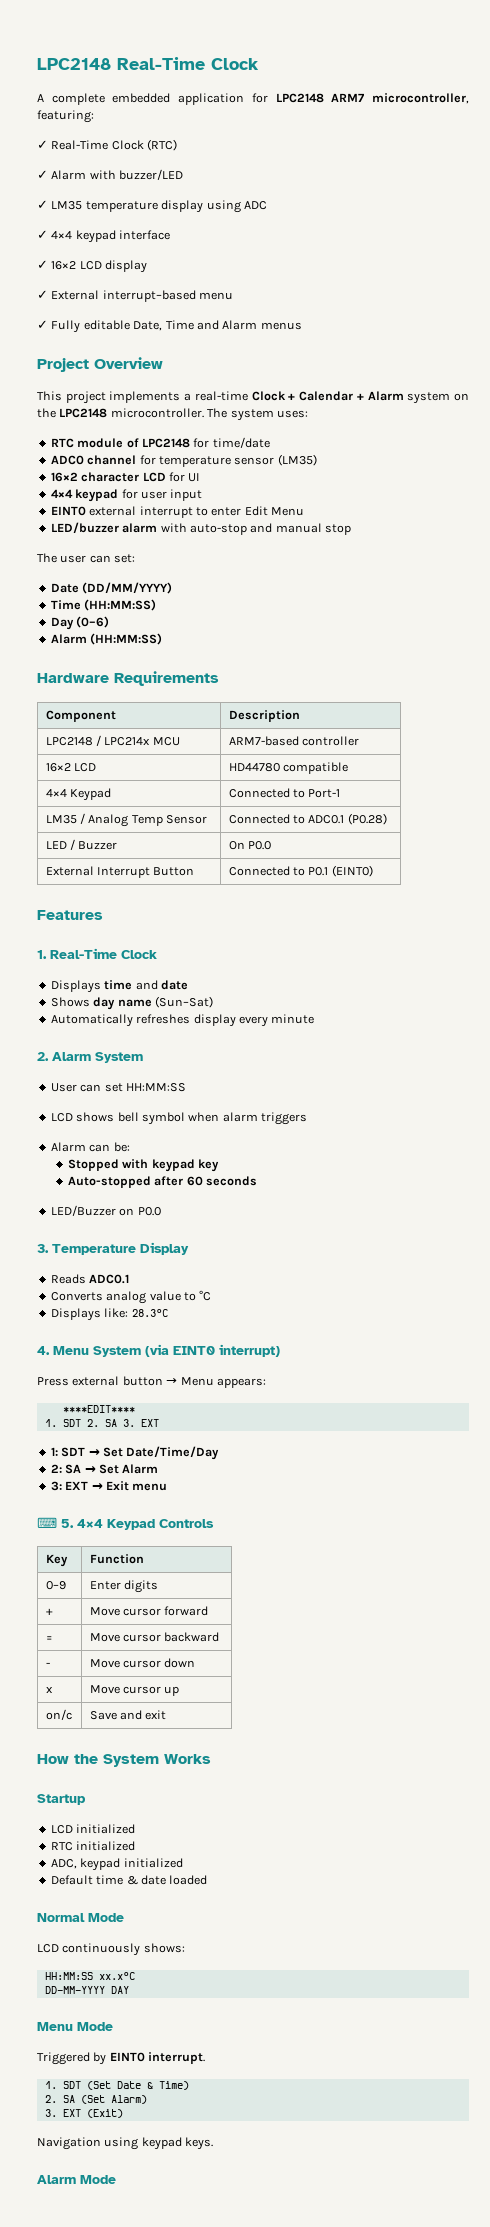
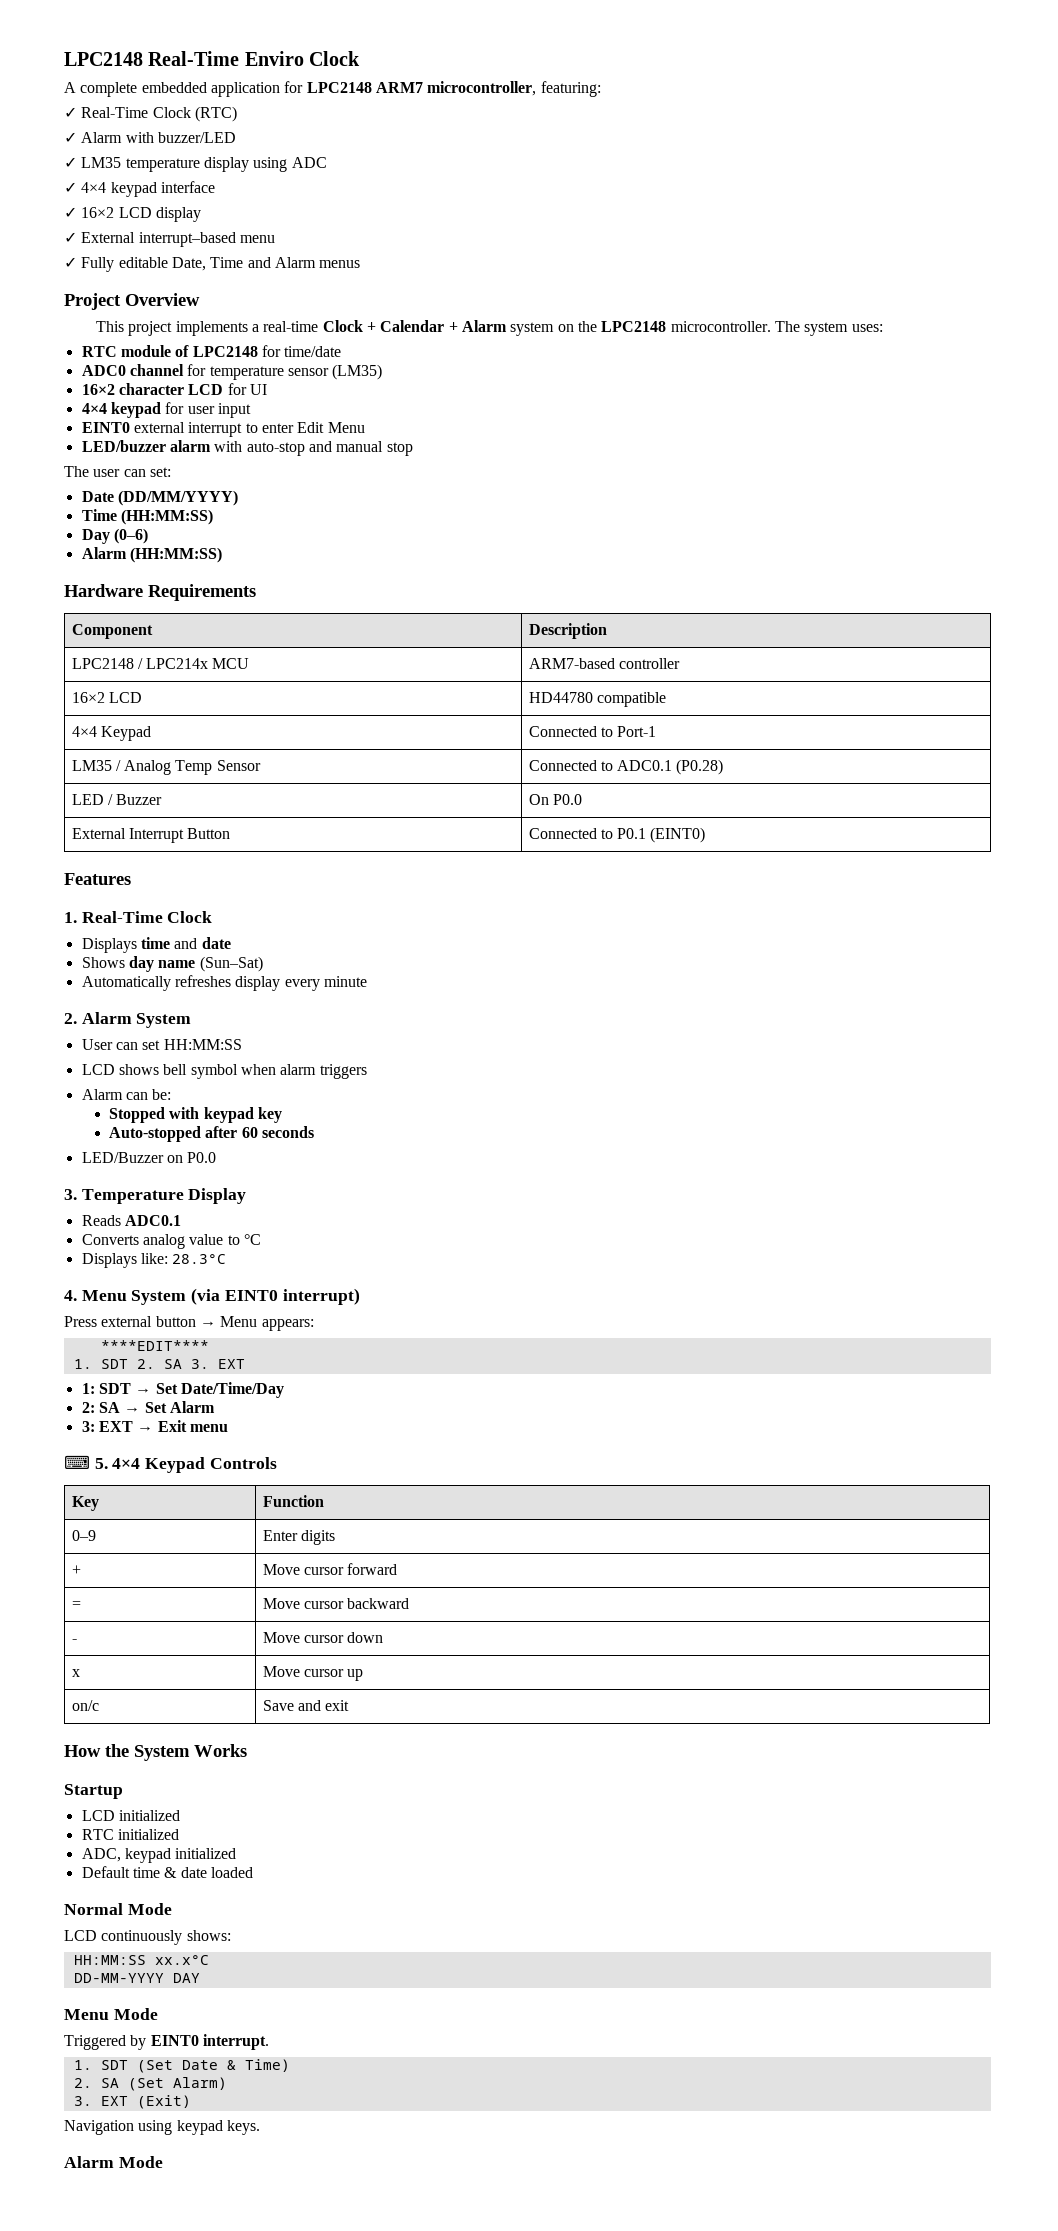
- LPC2148 Real-Time Clock
+ LPC2148 Real-Time Enviro Clock

